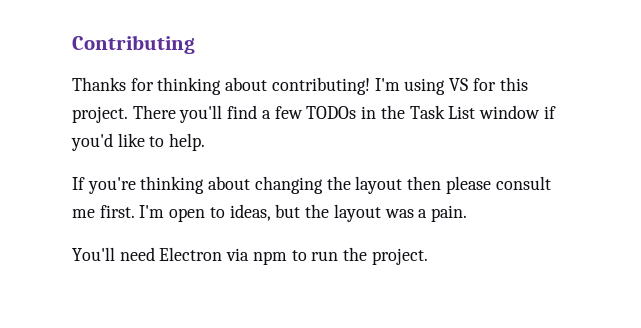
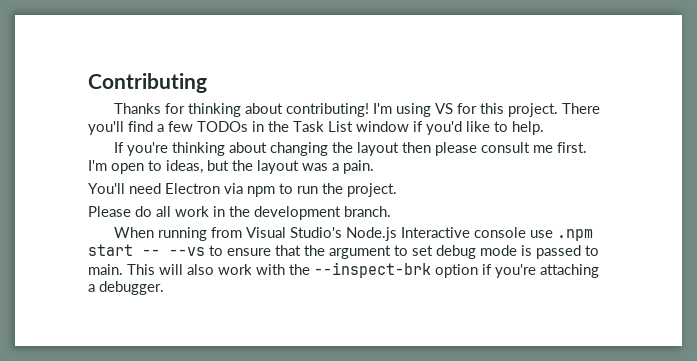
+ Please do all work in the development branch.
+ When running from Visual Studio's Node.js Interactive console use .npm start -- --vs to ensure that the argument to set debug mode is passed to main. This will also work with the --inspect-brk option if you're attaching a debugger.

